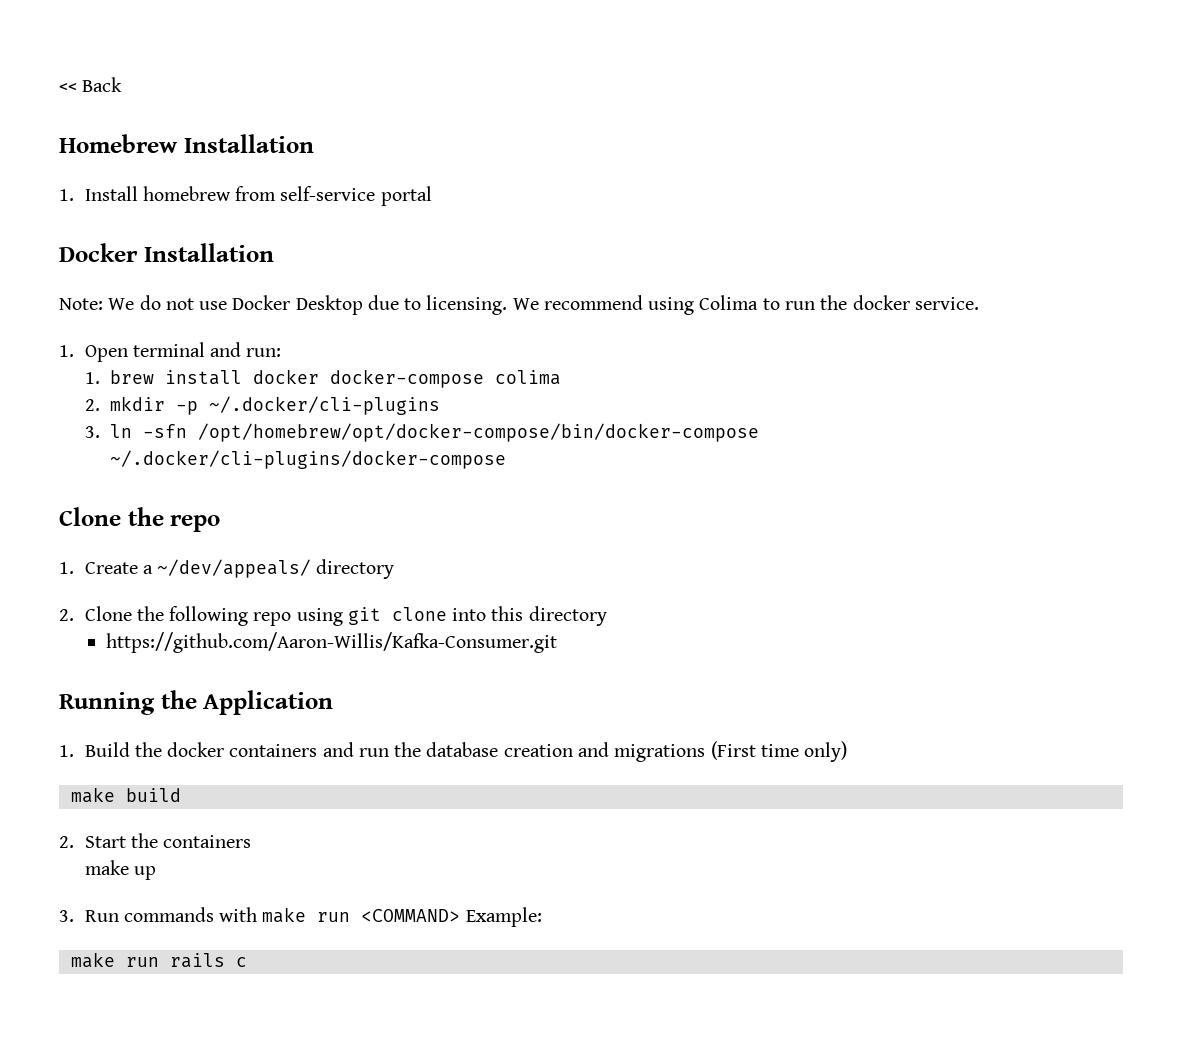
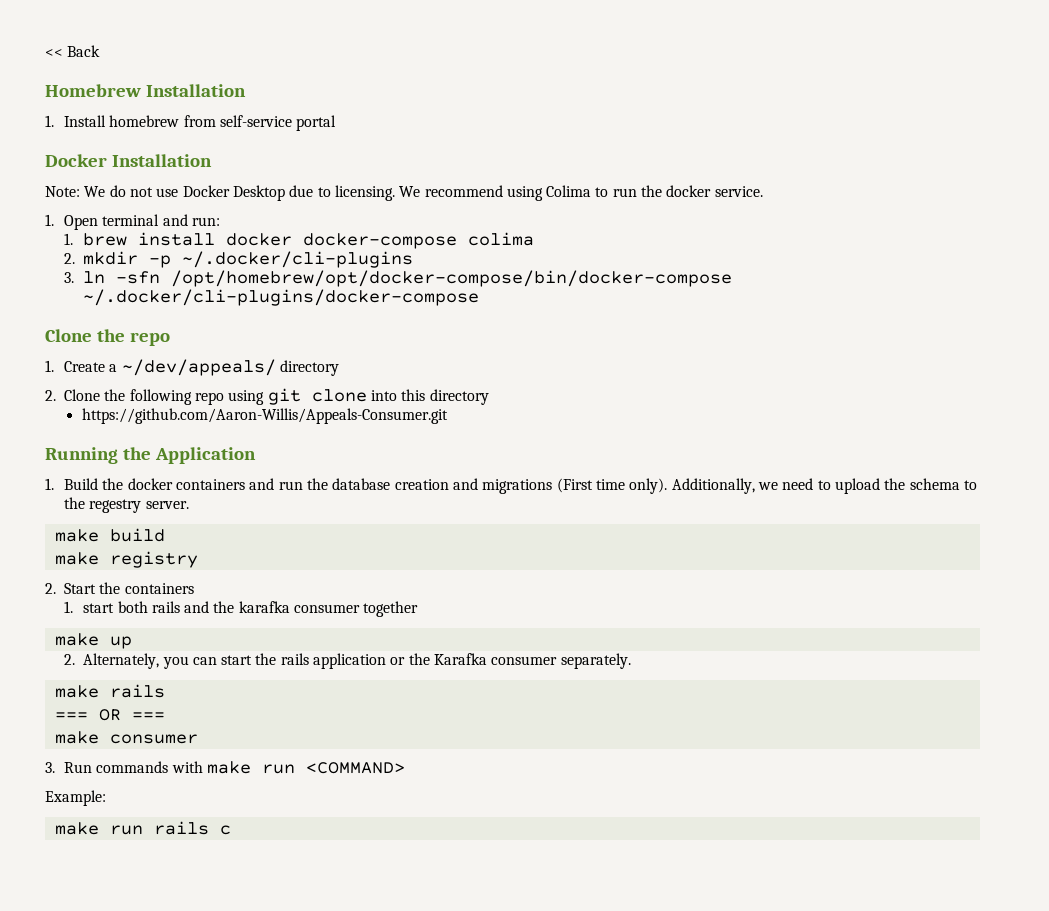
- https://github.com/Aaron-Willis/Kafka-Consumer.git
+ https://github.com/Aaron-Willis/Appeals-Consumer.git
- 1. Build the docker containers and run the database creation and migrations (First time only)
+ 1. Build the docker containers and run the database creation and migrations (First time only). Additionally, we need to upload the schema to the regestry server.
+ make registry
+ 1. start both rails and the karafka consumer together
  make up
+ 2. Alternately, you can start the rails application or the Karafka consumer separately.
+ make rails
+ === OR ===
+ make consumer
- 3. Run commands with make run <COMMAND> Example:
+ 3. Run commands with make run <COMMAND>
+ Example:

